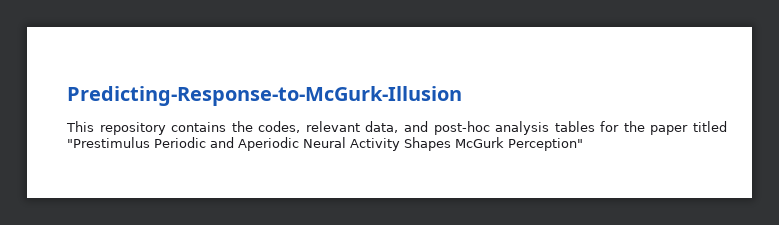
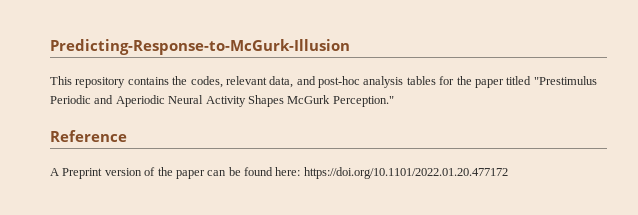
- This repository contains the codes, relevant data, and post-hoc analysis tables for the paper titled "Prestimulus Periodic and Aperiodic Neural Activity Shapes McGurk Perception"
+ This repository contains the codes, relevant data, and post-hoc analysis tables for the paper titled "Prestimulus Periodic and Aperiodic Neural Activity Shapes McGurk Perception."
+ Reference
+ A Preprint version of the paper can be found here: https://doi.org/10.1101/2022.01.20.477172

